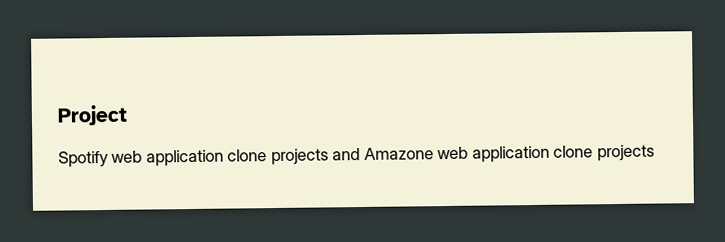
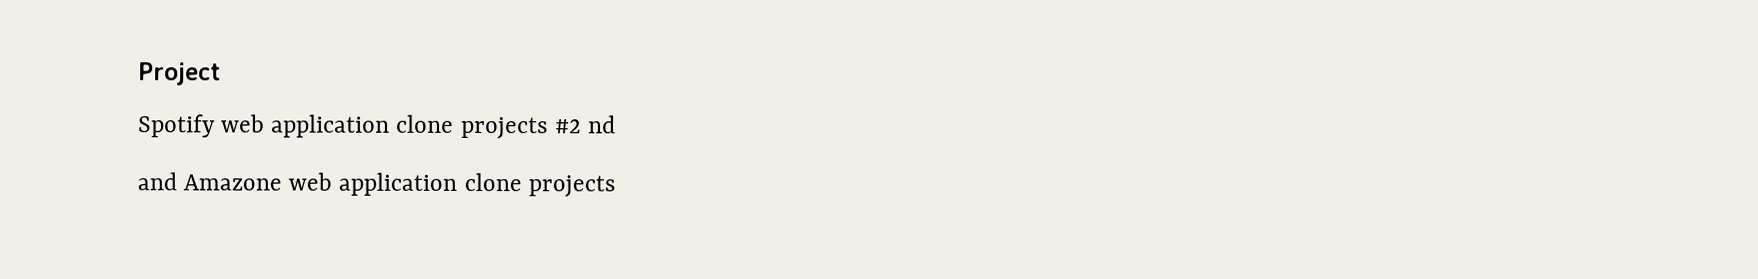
- Spotify web application clone projects and Amazone web application clone projects
+ Spotify web application clone projects #2 nd
+ and Amazone web application clone projects

